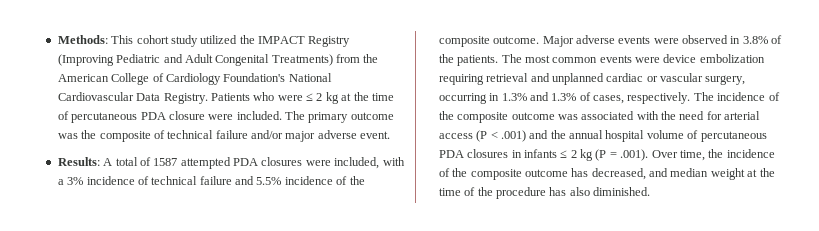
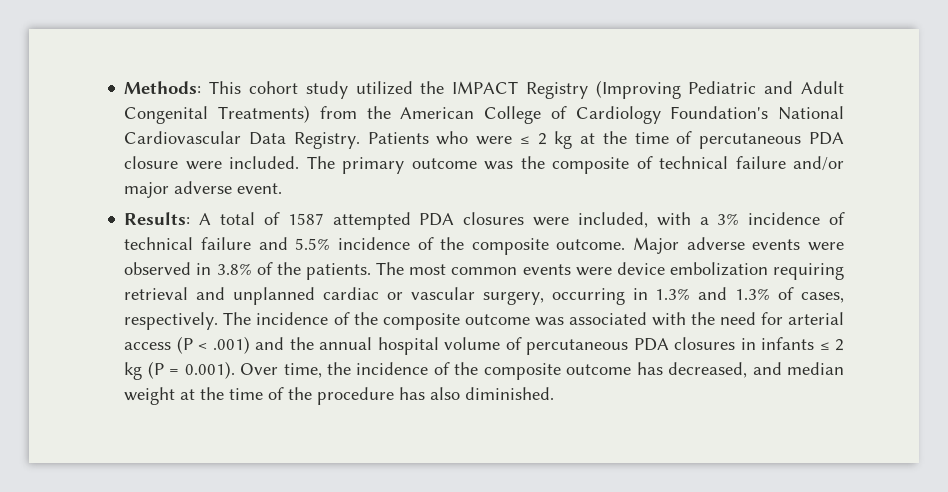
- The incidence of the composite outcome was associated with the need for arterial access (P < .001) and the annual hospital volume of percutaneous PDA closures in infants ≤ 2 kg (P = .001). Over time, the incidence of the composite outcome has decreased, and median weight at the time of the procedure has also diminished.
+ The incidence of the composite outcome was associated with the need for arterial access (P < .001) and the annual hospital volume of percutaneous PDA closures in infants ≤ 2 kg (P = 0.001). Over time, the incidence of the composite outcome has decreased, and median weight at the time of the procedure has also diminished.

